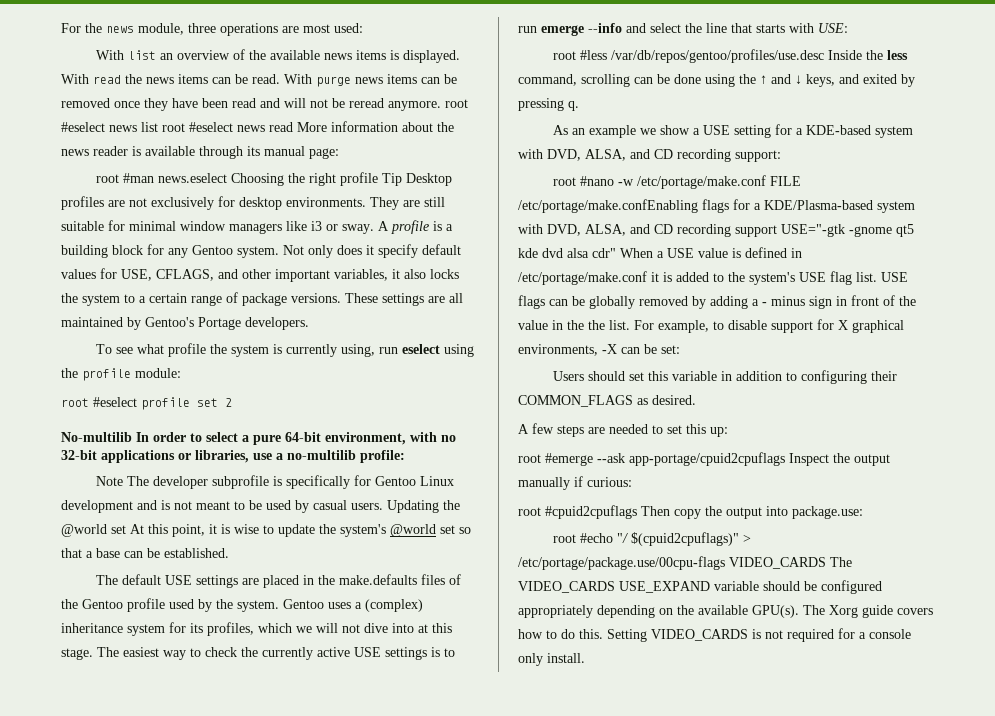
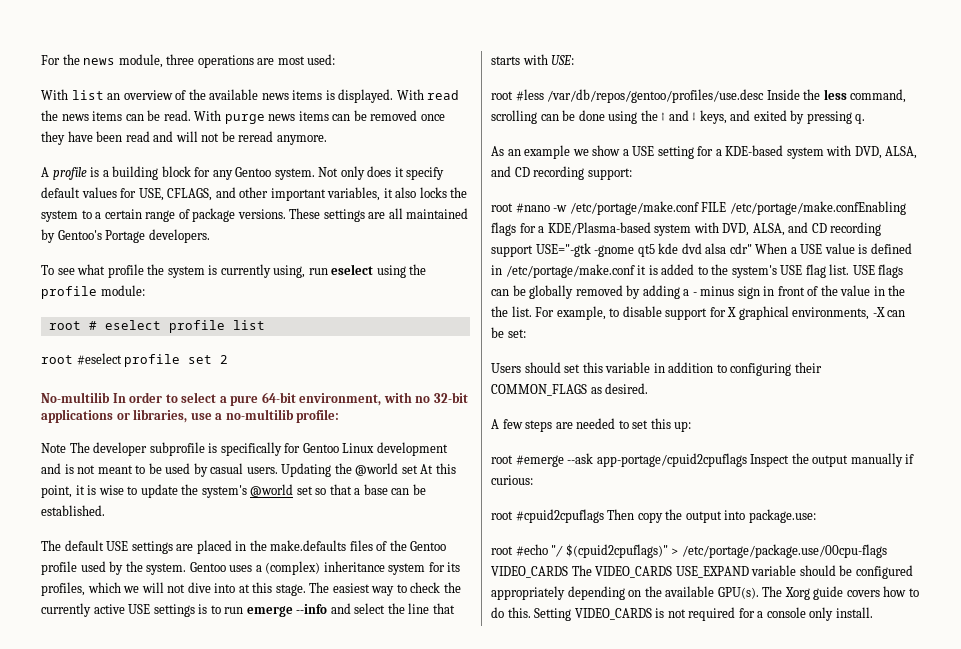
- With purge news items can be removed once they have been read and will not be reread anymore. root #eselect news list root #eselect news read More information about the news reader is available through its manual page:
- root #man news.eselect Choosing the right profile Tip Desktop profiles are not exclusively for desktop environments. They are still suitable for minimal window managers like i3 or sway. A profile is a building block for any Gentoo system.
+ With purge news items can be removed once they have been read and will not be reread anymore.
+ A profile is a building block for any Gentoo system.
+ root # eselect profile list

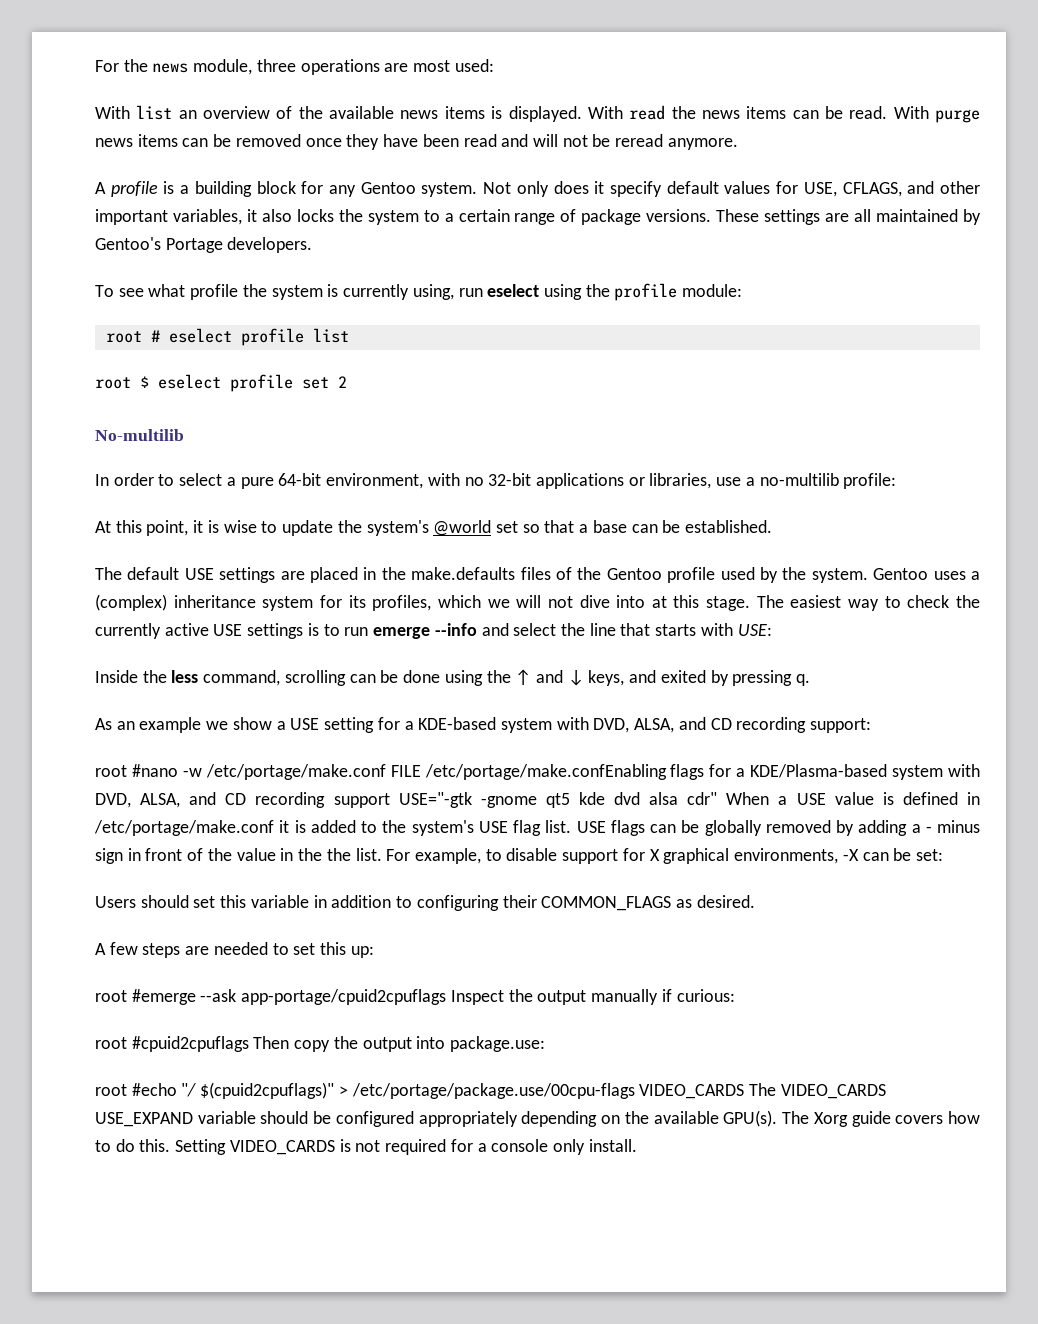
- root #eselect profile set 2
+ root $ eselect profile set 2
- No-multilib In order to select a pure 64-bit environment, with no 32-bit applications or libraries, use a no-multilib profile:
+ No-multilib
+ In order to select a pure 64-bit environment, with no 32-bit applications or libraries, use a no-multilib profile:
- Note The developer subprofile is specifically for Gentoo Linux development and is not meant to be used by casual users. Updating the @world set At this point, it is wise to update the system's @world set so that a base can be established.
+ At this point, it is wise to update the system's @world set so that a base can be established.
- root #less /var/db/repos/gentoo/profiles/use.desc Inside the less command, scrolling can be done using the ↑ and ↓ keys, and exited by pressing q.
+ Inside the less command, scrolling can be done using the ↑ and ↓ keys, and exited by pressing q.

